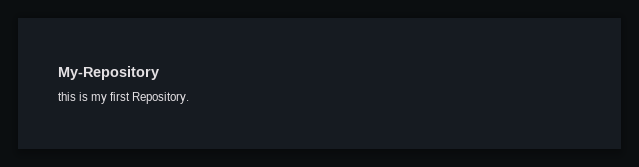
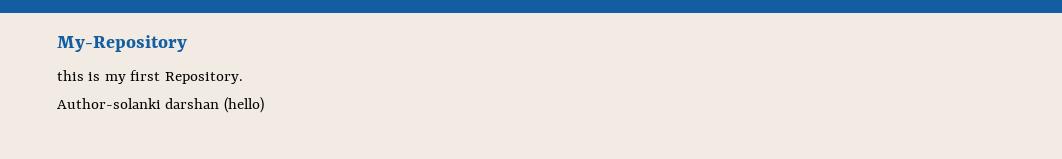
+ Author-solanki darshan (hello)

